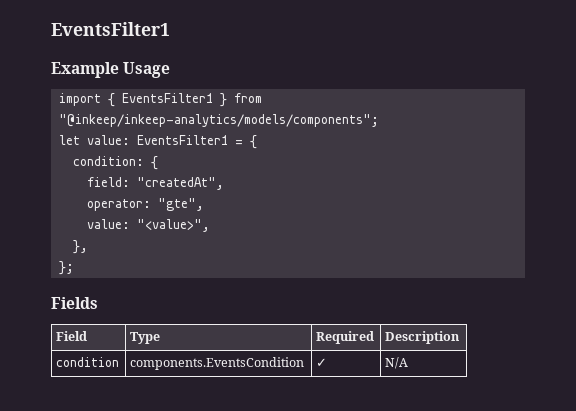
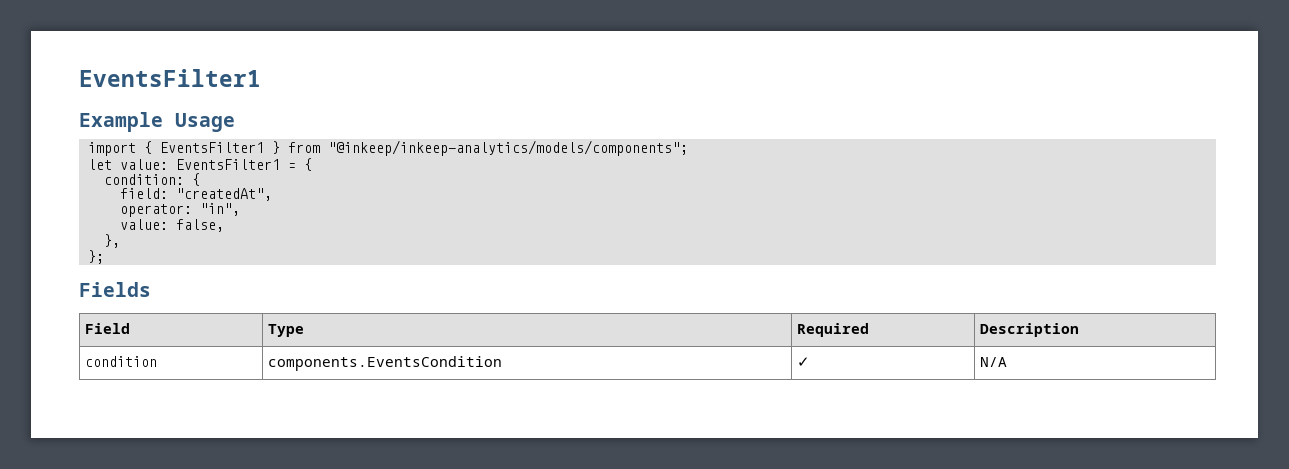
- operator: "gte",
- value: "<value>",
+ operator: "in",
+ value: false,

